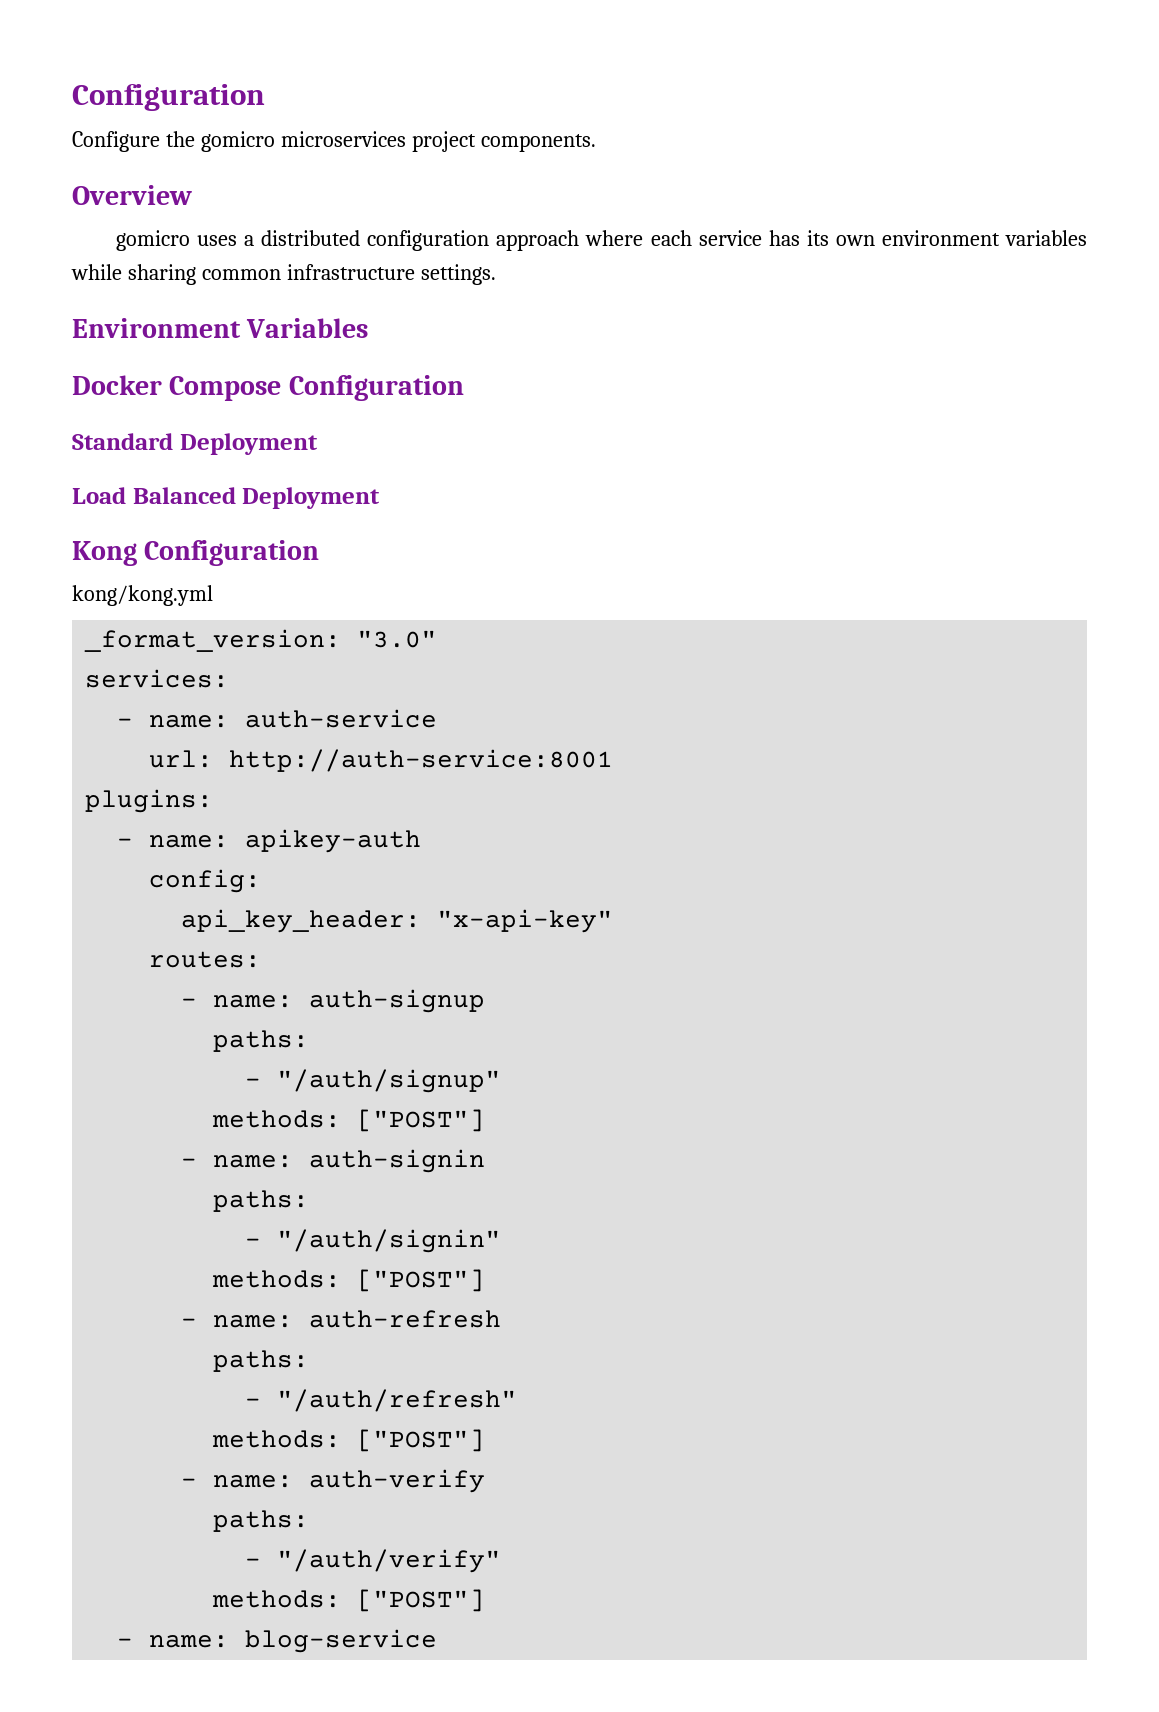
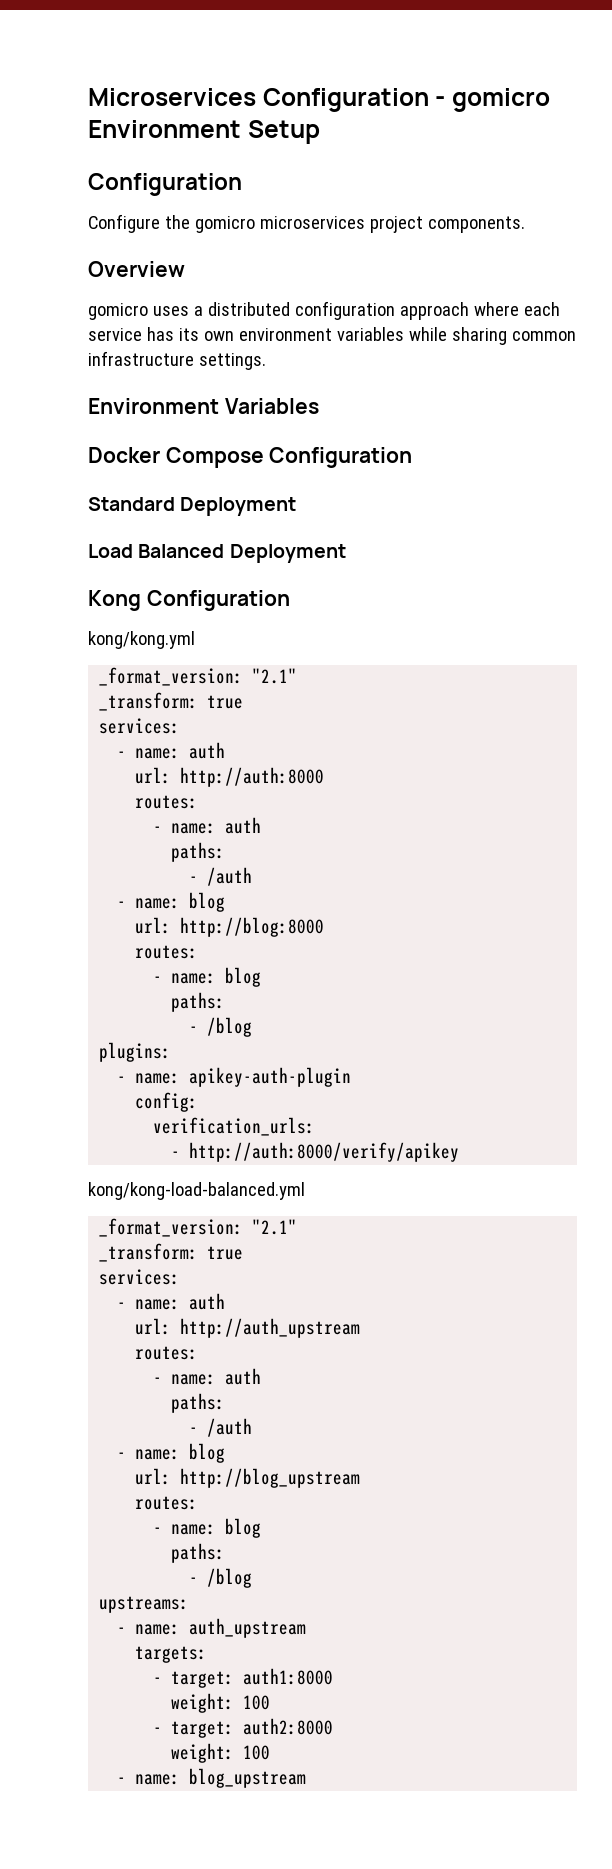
+ Microservices Configuration - gomicro Environment Setup
  kong/kong.yml
- _format_version: "3.0"
+ _format_version: "2.1"
+ _transform: true
  services:
- - name: auth-service
- url: http://auth-service:8001
+ - name: auth
+ url: http://auth:8000
+ routes:
+ - name: auth
+ paths:
+ - /auth
+ - name: blog
+ url: http://blog:8000
+ routes:
+ - name: blog
+ paths:
+ - /blog
- - name: apikey-auth
+ - name: apikey-auth-plugin
- api_key_header: "x-api-key"
+ verification_urls:
+ - http://auth:8000/verify/apikey
+ kong/kong-load-balanced.yml
+ _format_version: "2.1"
+ _transform: true
+ services:
+ - name: auth
+ url: http://auth_upstream
  routes:
- - name: auth-signup
+ - name: auth
  paths:
- - "/auth/signup"
- methods: ["POST"]
- - name: auth-signin
+ - /auth
+ - name: blog
+ url: http://blog_upstream
+ routes:
+ - name: blog
  paths:
- - "/auth/signin"
- methods: ["POST"]
- - name: auth-refresh
- paths:
- - "/auth/refresh"
- methods: ["POST"]
- - name: auth-verify
- paths:
- - "/auth/verify"
- methods: ["POST"]
- - name: blog-service
+ - /blog
+ upstreams:
+ - name: auth_upstream
+ targets:
+ - target: auth1:8000
+ weight: 100
+ - target: auth2:8000
+ weight: 100
+ - name: blog_upstream

